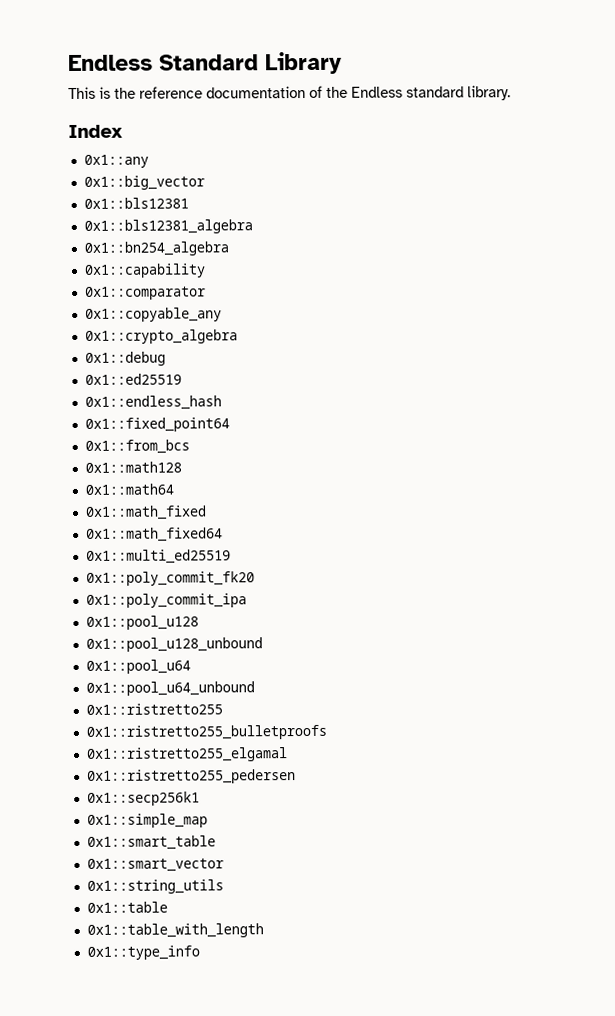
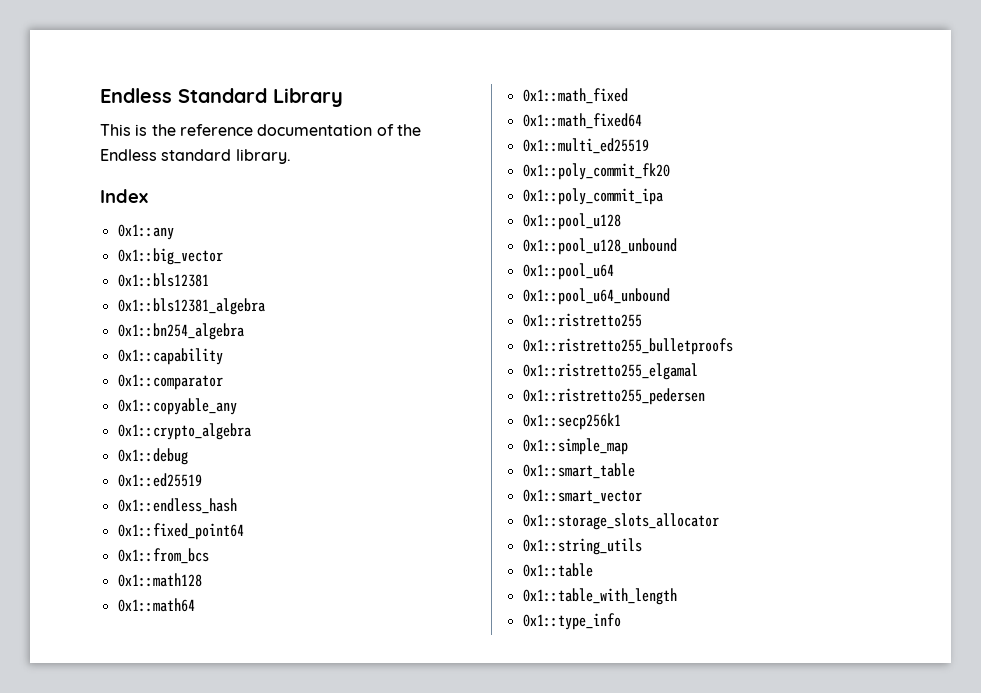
+ 0x1::storage_slots_allocator

